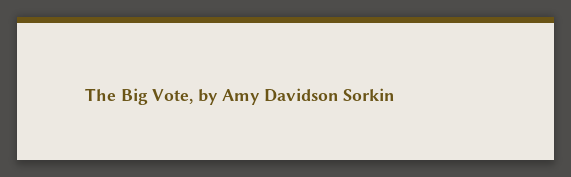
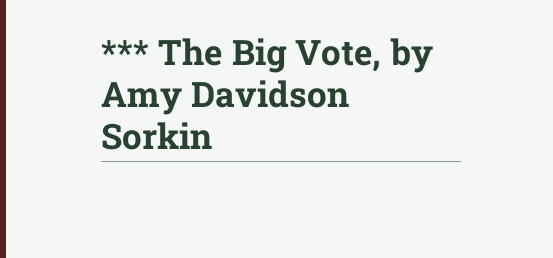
- The Big Vote, by Amy Davidson Sorkin
+ *** The Big Vote, by Amy Davidson Sorkin

